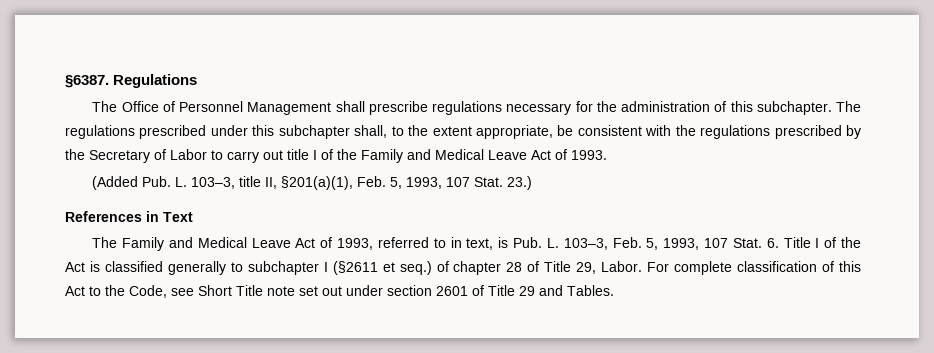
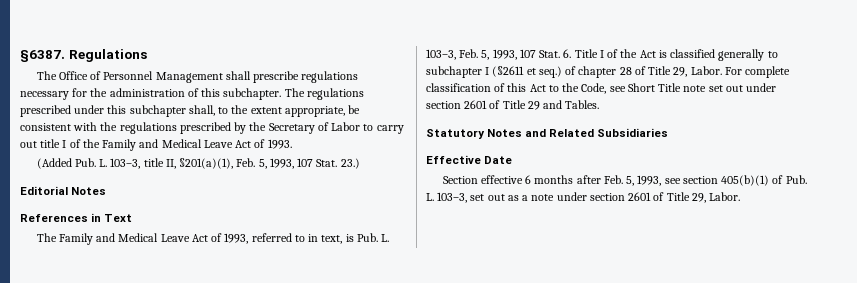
+ Editorial Notes
+ Statutory Notes and Related Subsidiaries
+ Effective Date
+ Section effective 6 months after Feb. 5, 1993, see section 405(b)(1) of Pub. L. 103–3, set out as a note under section 2601 of Title 29, Labor.

